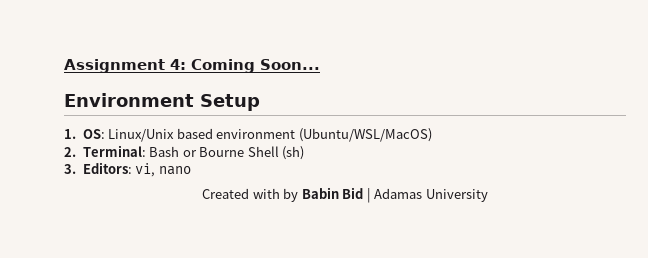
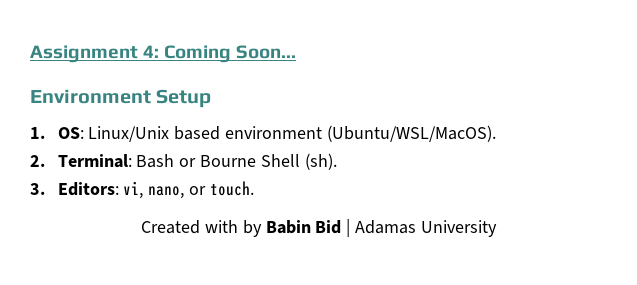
- 1. OS: Linux/Unix based environment (Ubuntu/WSL/MacOS)
+ 1. OS: Linux/Unix based environment (Ubuntu/WSL/MacOS).
- 2. Terminal: Bash or Bourne Shell (sh)
+ 2. Terminal: Bash or Bourne Shell (sh).
- 3. Editors: vi, nano
+ 3. Editors: vi, nano, or touch.

